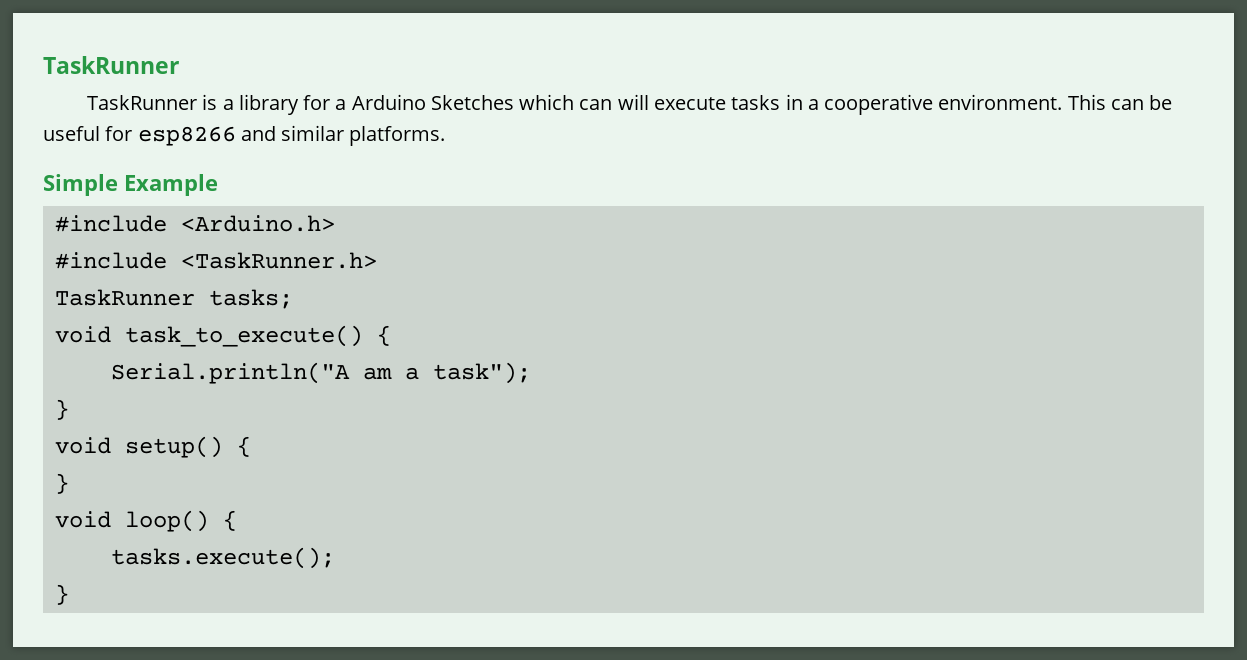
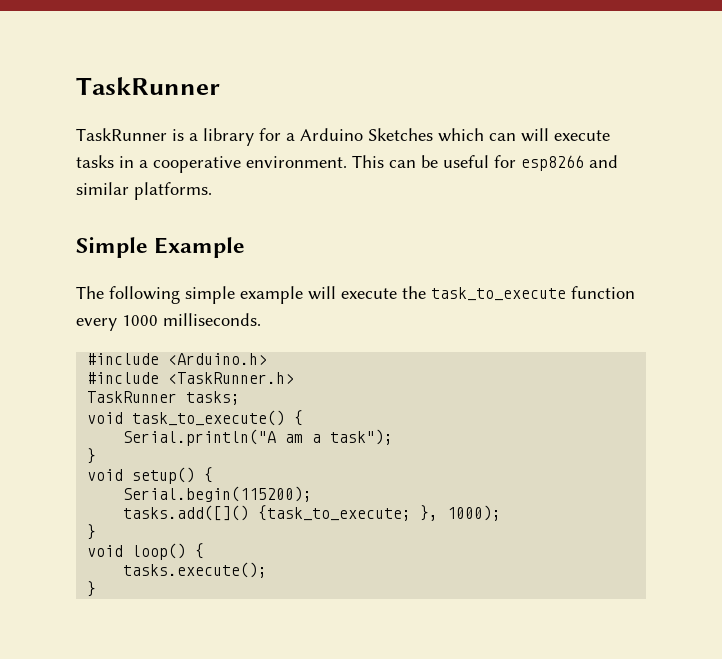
+ The following simple example will execute the task_to_execute function every 1000 milliseconds.
+ Serial.begin(115200);
+ tasks.add([]() {task_to_execute; }, 1000);

